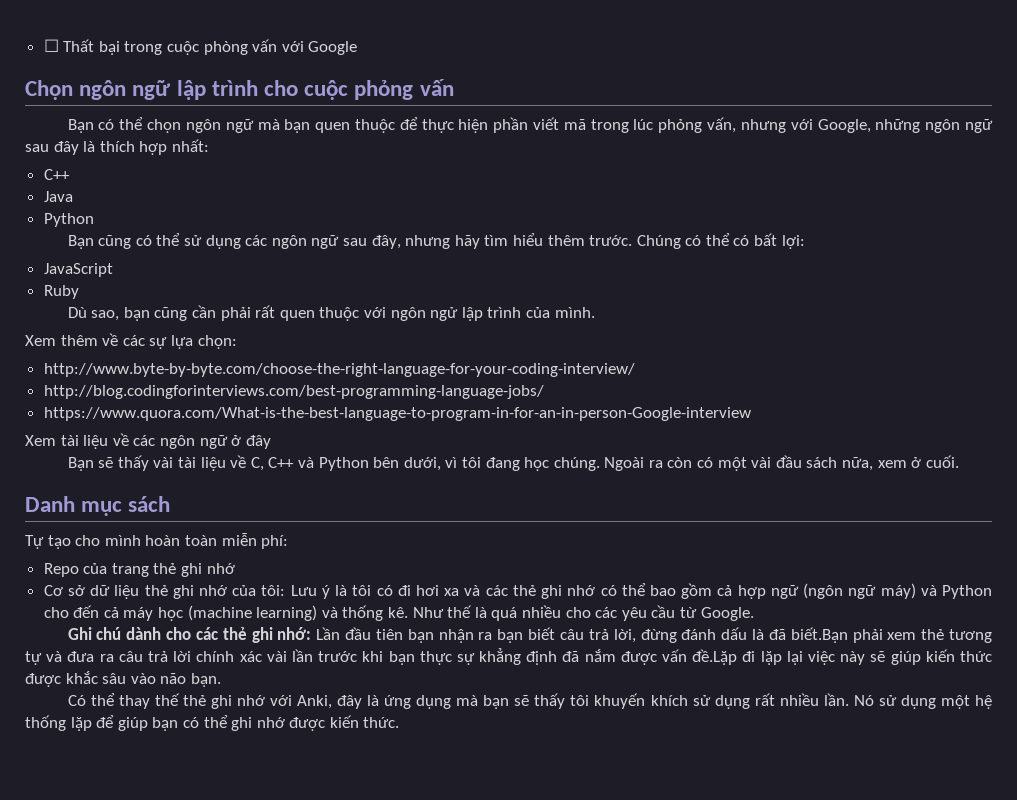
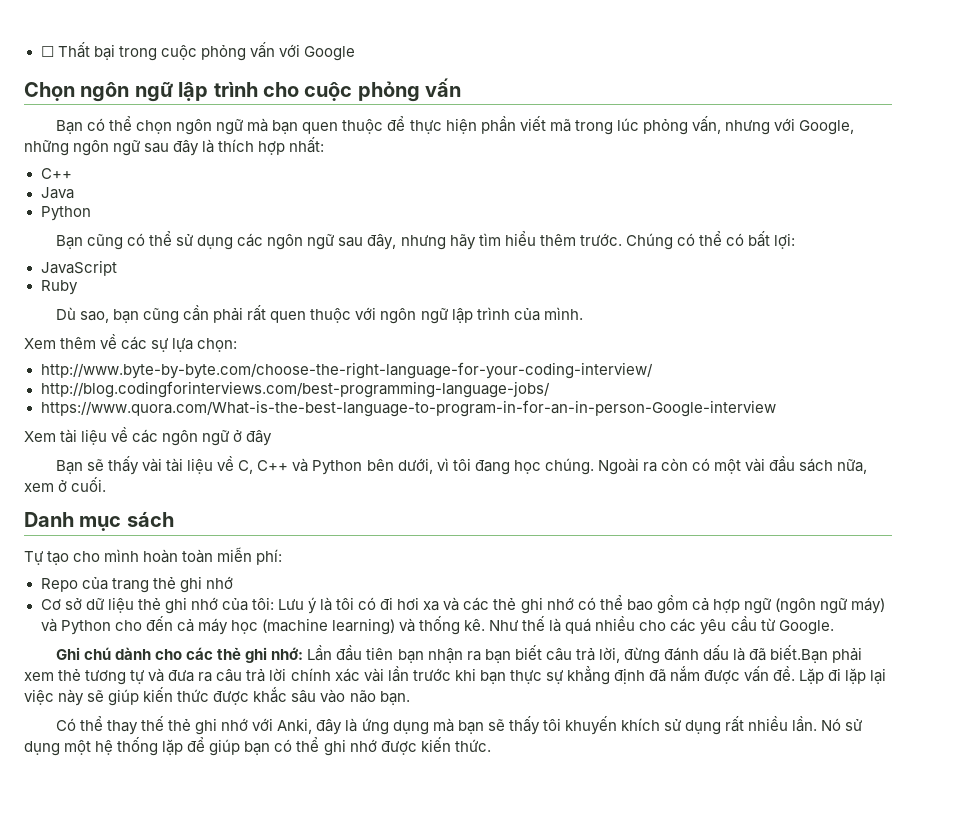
- ☐ Thất bại trong cuộc phòng vấn với Google
+ ☐ Thất bại trong cuộc phỏng vấn với Google
- Dù sao, bạn cũng cần phải rất quen thuộc với ngôn ngử lập trình của mình.
+ Dù sao, bạn cũng cần phải rất quen thuộc với ngôn ngữ lập trình của mình.
- Lần đầu tiên bạn nhận ra bạn biết câu trả lời, đừng đánh dấu là đã biết.Bạn phải xem thẻ tương tự và đưa ra câu trả lời chính xác vài lần trước khi bạn thực sự khẳng định đã nắm được vấn đề.Lặp đi lặp lại việc này sẽ giúp kiến thức được khắc sâu vào não bạn.
+ Lần đầu tiên bạn nhận ra bạn biết câu trả lời, đừng đánh dấu là đã biết.Bạn phải xem thẻ tương tự và đưa ra câu trả lời chính xác vài lần trước khi bạn thực sự khẳng định đã nắm được vấn đề. Lặp đi lặp lại việc này sẽ giúp kiến thức được khắc sâu vào não bạn.

